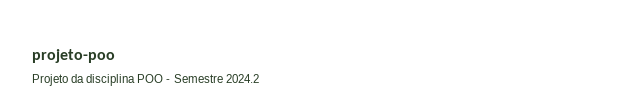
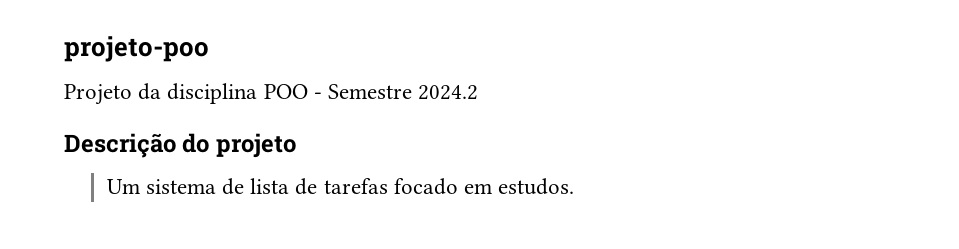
+ Descrição do projeto
+ Um sistema de lista de tarefas focado em estudos.

